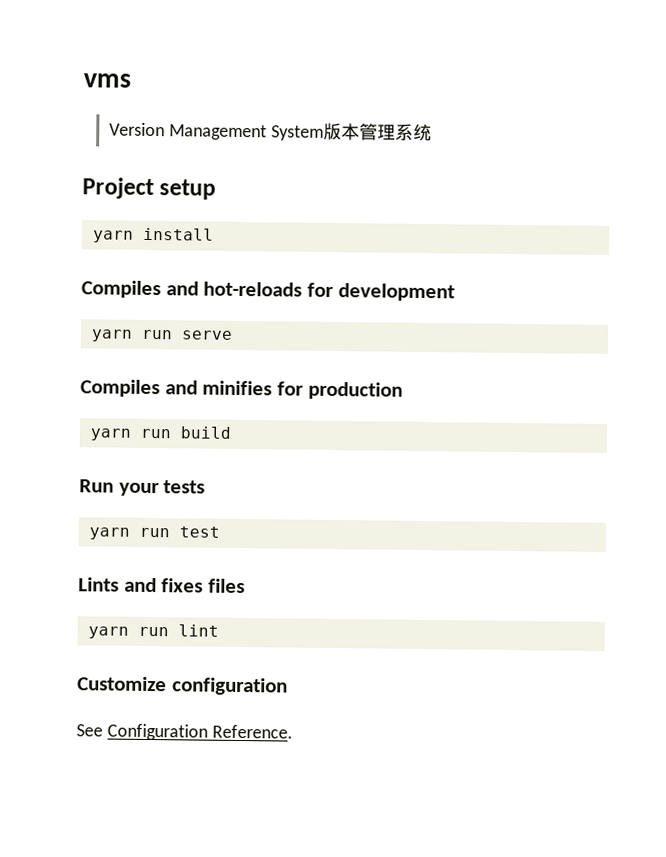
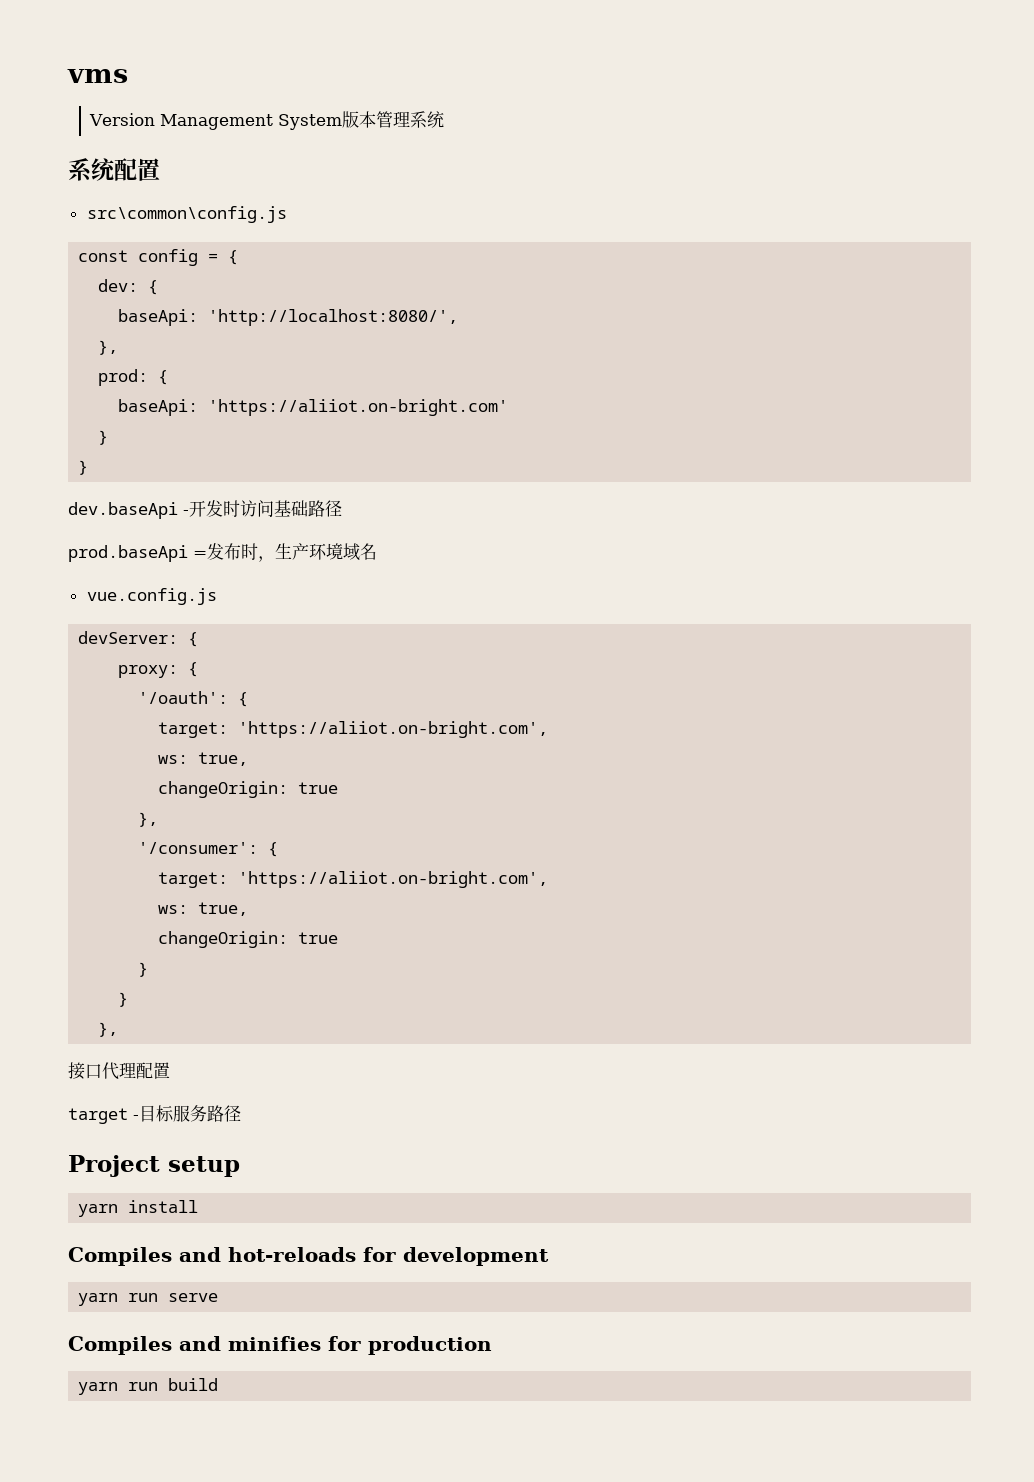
+ 系统配置
+ src\common\config.js
+ const config = {
+ dev: {
+ baseApi: 'http://localhost:8080/',
+ },
+ prod: {
+ baseApi: 'https://aliiot.on-bright.com'
+ }
+ }
+ dev.baseApi -开发时访问基础路径
+ prod.baseApi =发布时，生产环境域名
+ vue.config.js
+ devServer: {
+ proxy: {
+ '/oauth': {
+ target: 'https://aliiot.on-bright.com',
+ ws: true,
+ changeOrigin: true
+ },
+ '/consumer': {
+ target: 'https://aliiot.on-bright.com',
+ ws: true,
+ changeOrigin: true
+ }
+ }
+ },
+ 接口代理配置
+ target -目标服务路径
- Run your tests
- yarn run test
- Lints and fixes files
- yarn run lint
- Customize configuration
- See Configuration Reference.

